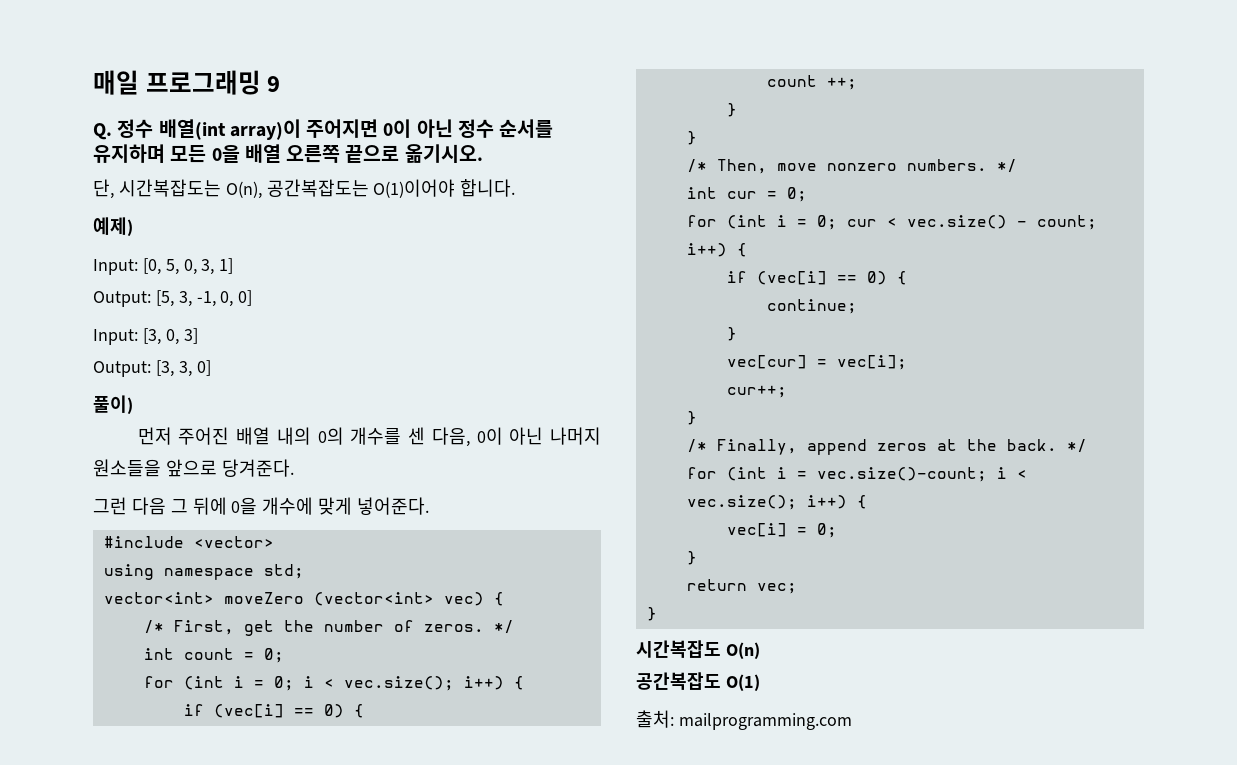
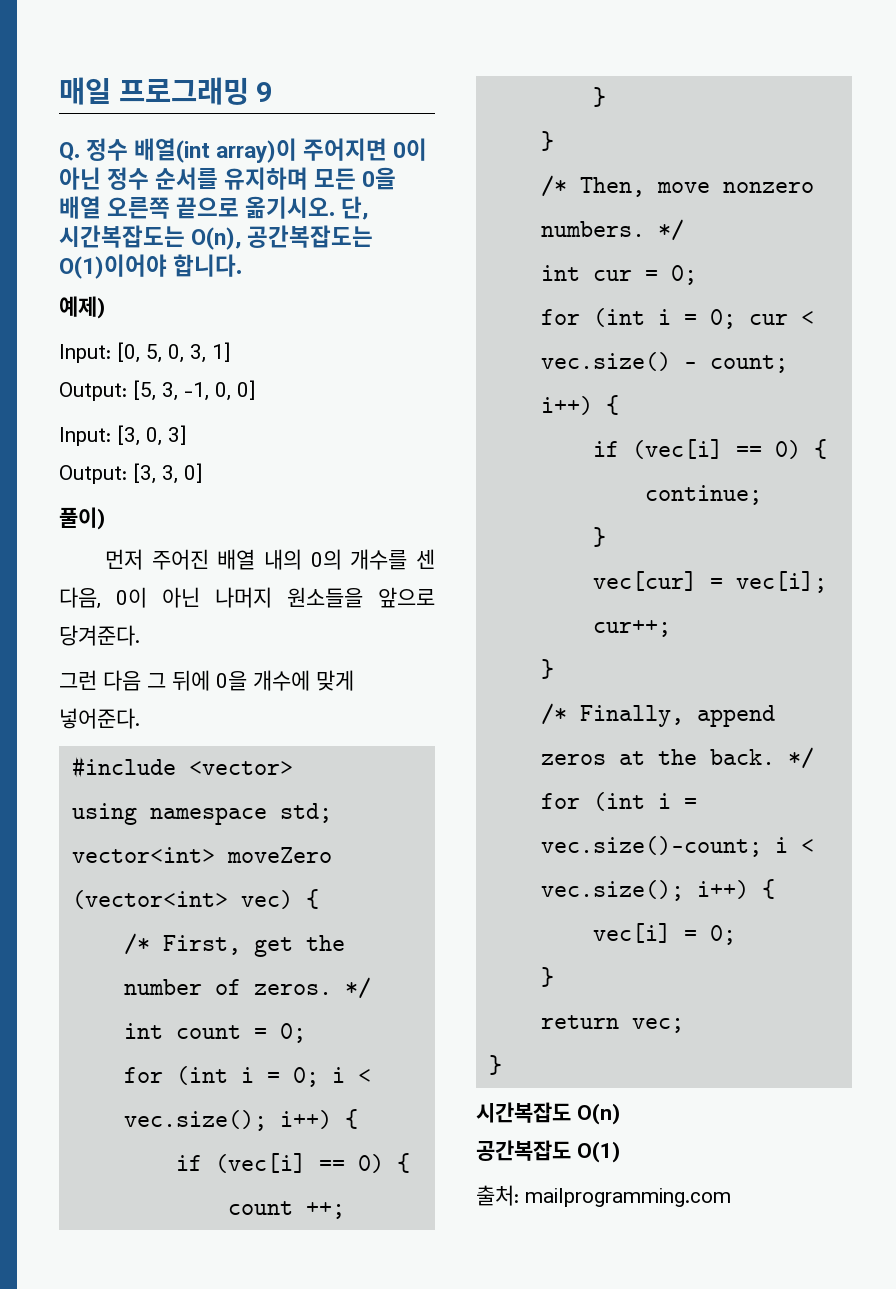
- Q. 정수 배열(int array)이 주어지면 0이 아닌 정수 순서를 유지하며 모든 0을 배열 오른쪽 끝으로 옮기시오.
- 단, 시간복잡도는 O(n), 공간복잡도는 O(1)이어야 합니다.
+ Q. 정수 배열(int array)이 주어지면 0이 아닌 정수 순서를 유지하며 모든 0을 배열 오른쪽 끝으로 옮기시오. 단, 시간복잡도는 O(n), 공간복잡도는 O(1)이어야 합니다.

